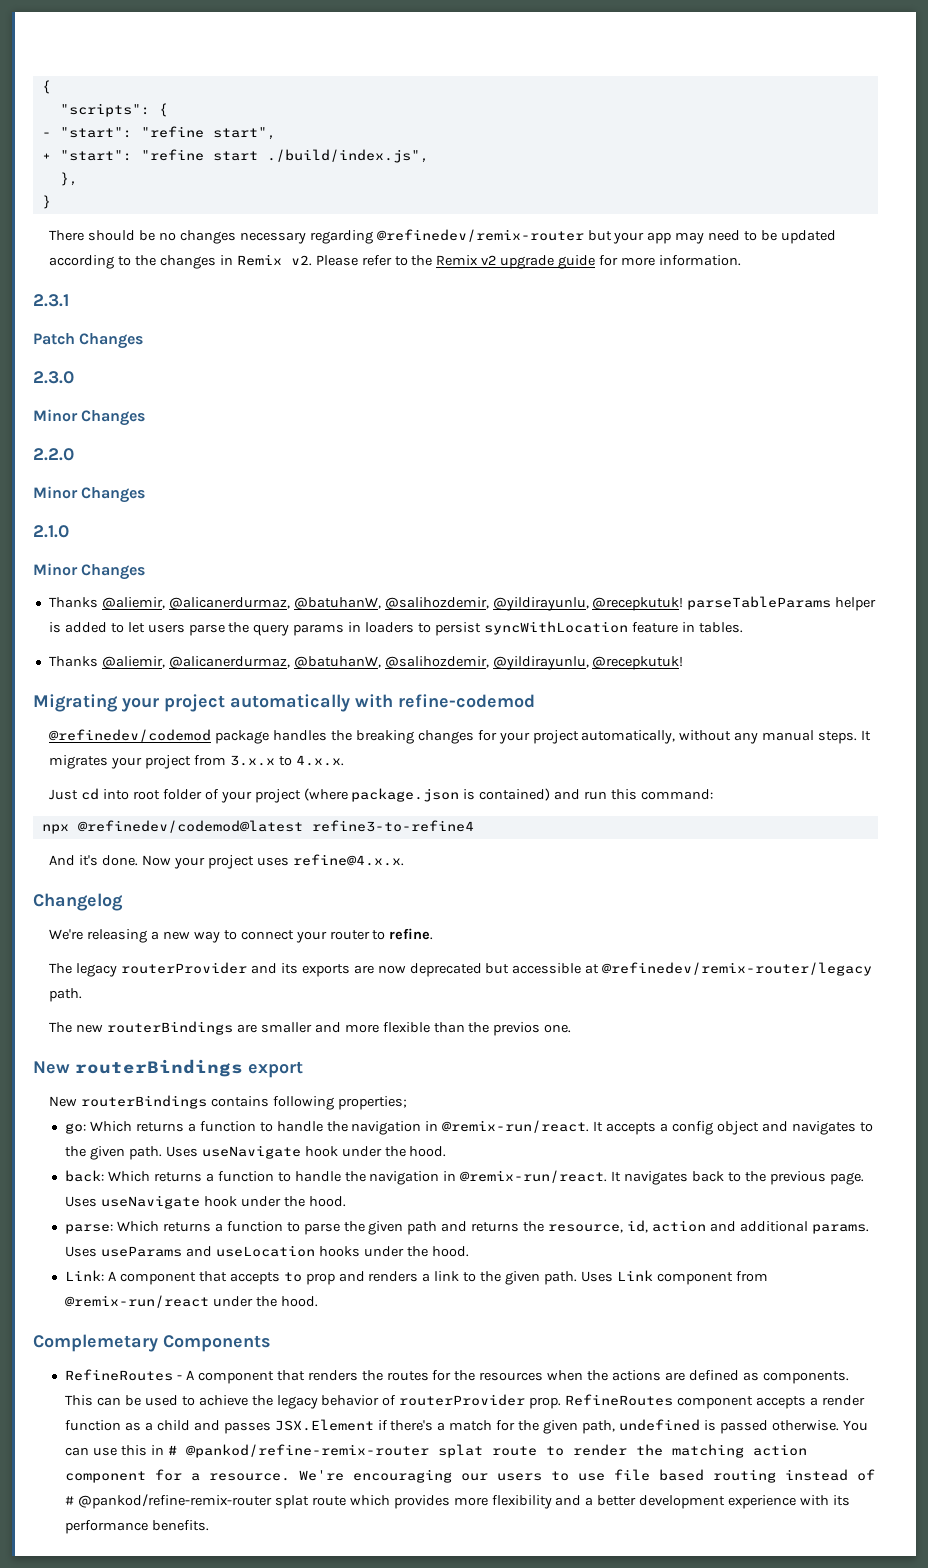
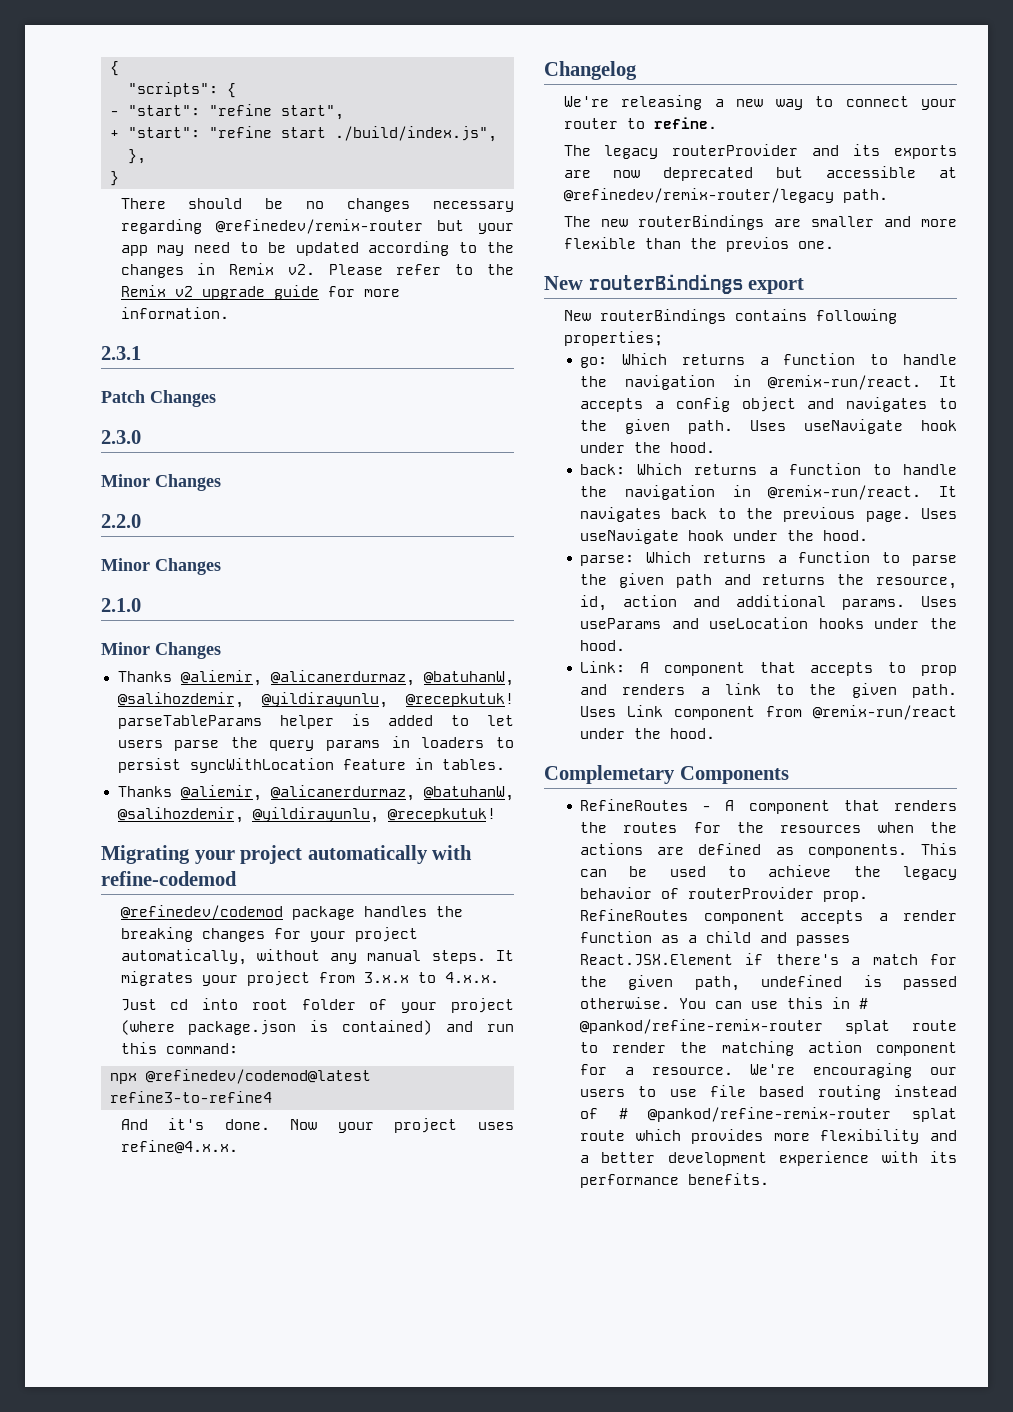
- RefineRoutes component accepts a render function as a child and passes JSX.Element if there's a match for the given path, undefined is passed otherwise.
+ RefineRoutes component accepts a render function as a child and passes React.JSX.Element if there's a match for the given path, undefined is passed otherwise.

